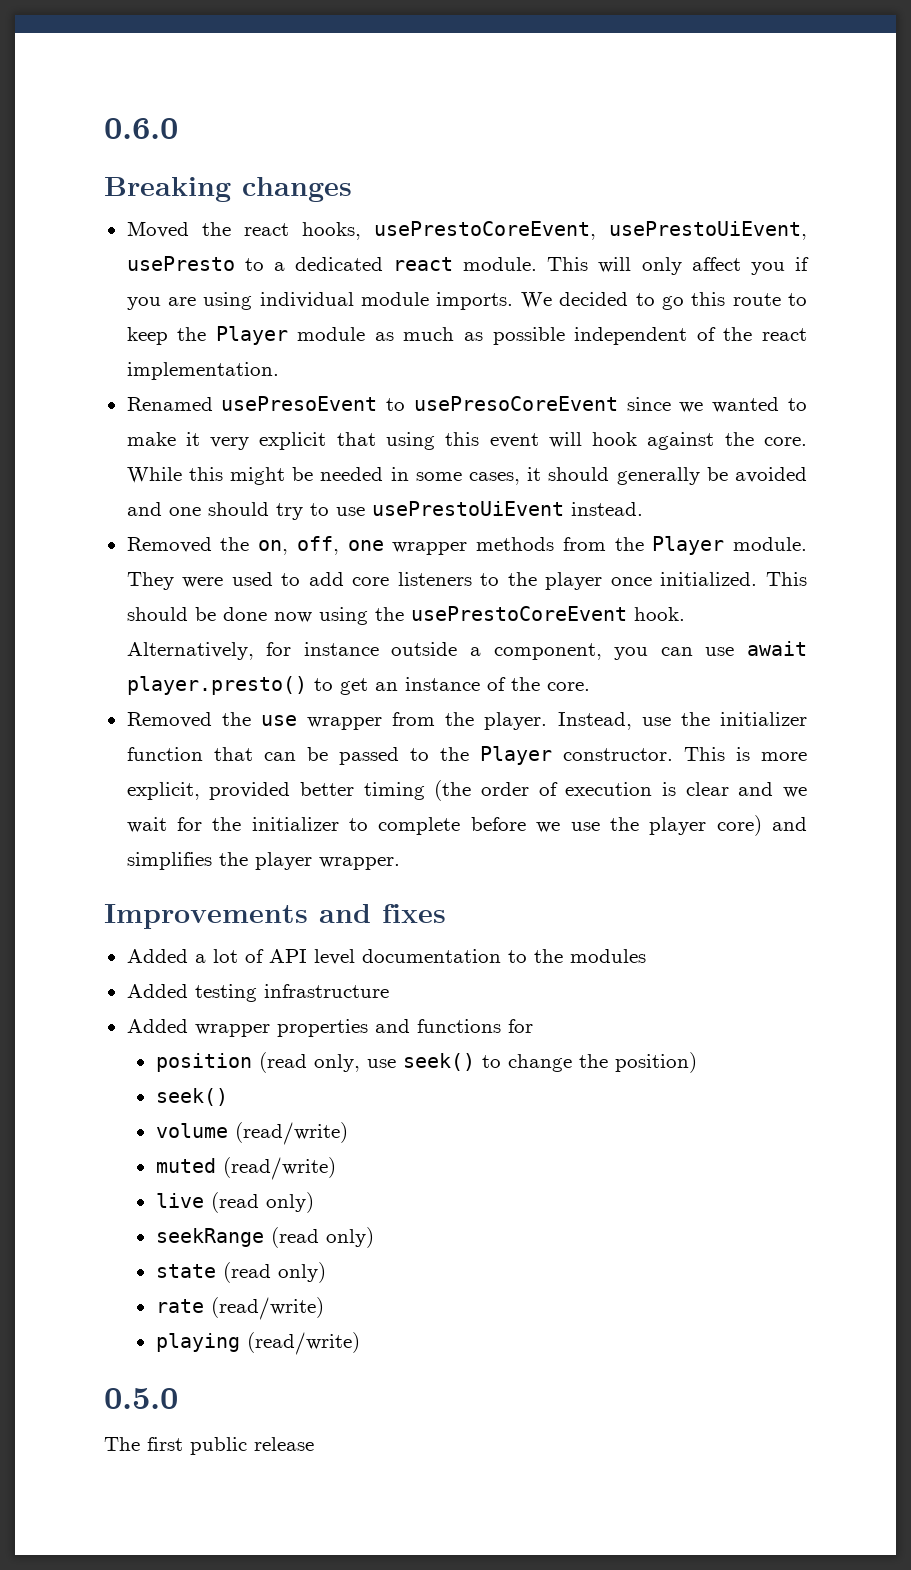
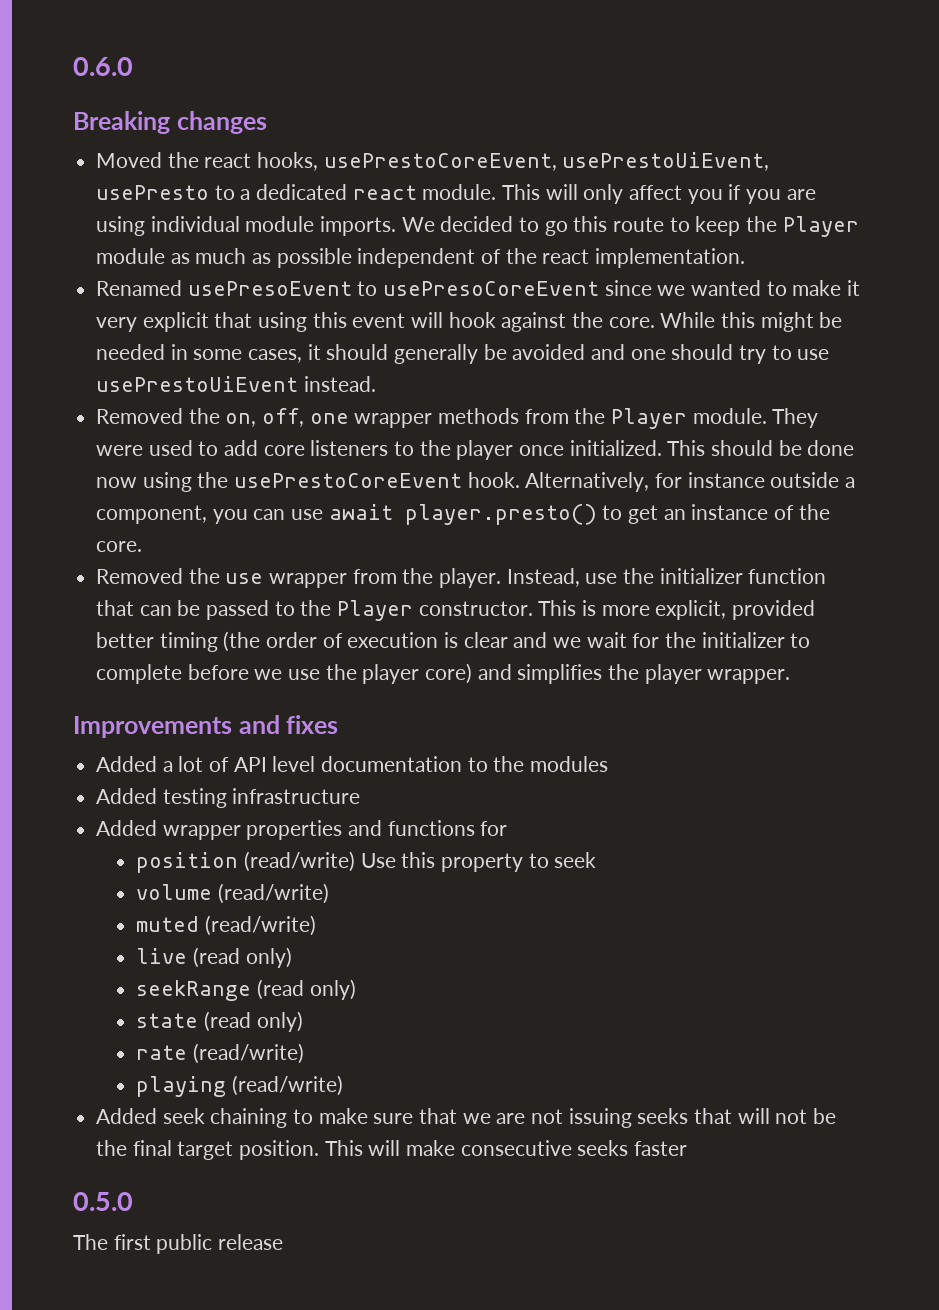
- position (read only, use seek() to change the position)
- seek()
+ position (read/write) Use this property to seek
+ Added seek chaining to make sure that we are not issuing seeks that will not be the final target position. This will make consecutive seeks faster

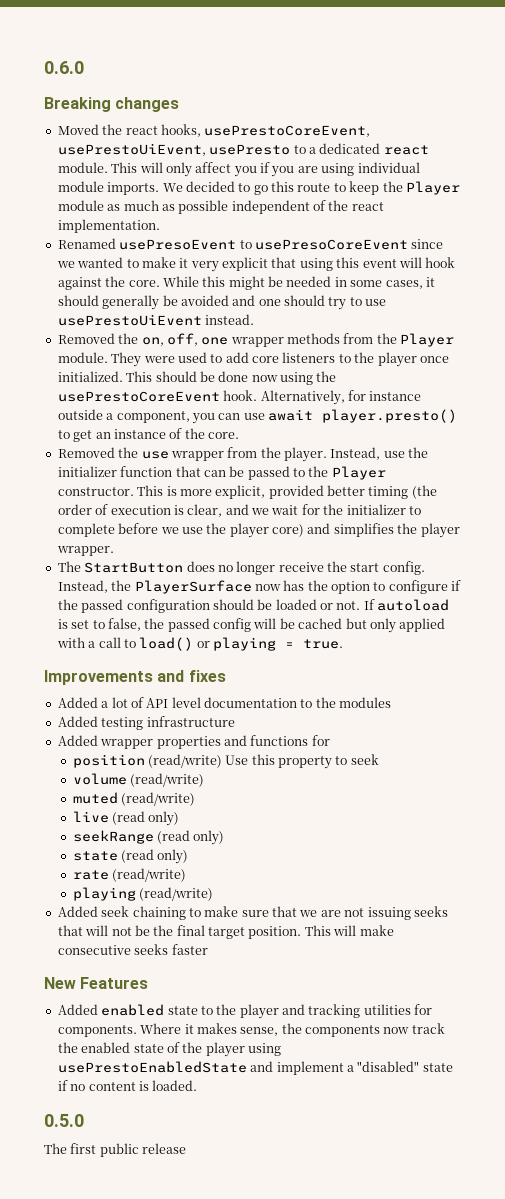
- This is more explicit, provided better timing (the order of execution is clear and we wait for the initializer to complete before we use the player core) and simplifies the player wrapper.
+ This is more explicit, provided better timing (the order of execution is clear, and we wait for the initializer to complete before we use the player core) and simplifies the player wrapper.
+ The StartButton does no longer receive the start config. Instead, the PlayerSurface now has the option to configure if the passed configuration should be loaded or not. If autoload is set to false, the passed config will be cached but only applied with a call to load() or playing = true.
+ New Features
+ Added enabled state to the player and tracking utilities for components. Where it makes sense, the components now track the enabled state of the player using usePrestoEnabledState and implement a "disabled" state if no content is loaded.

